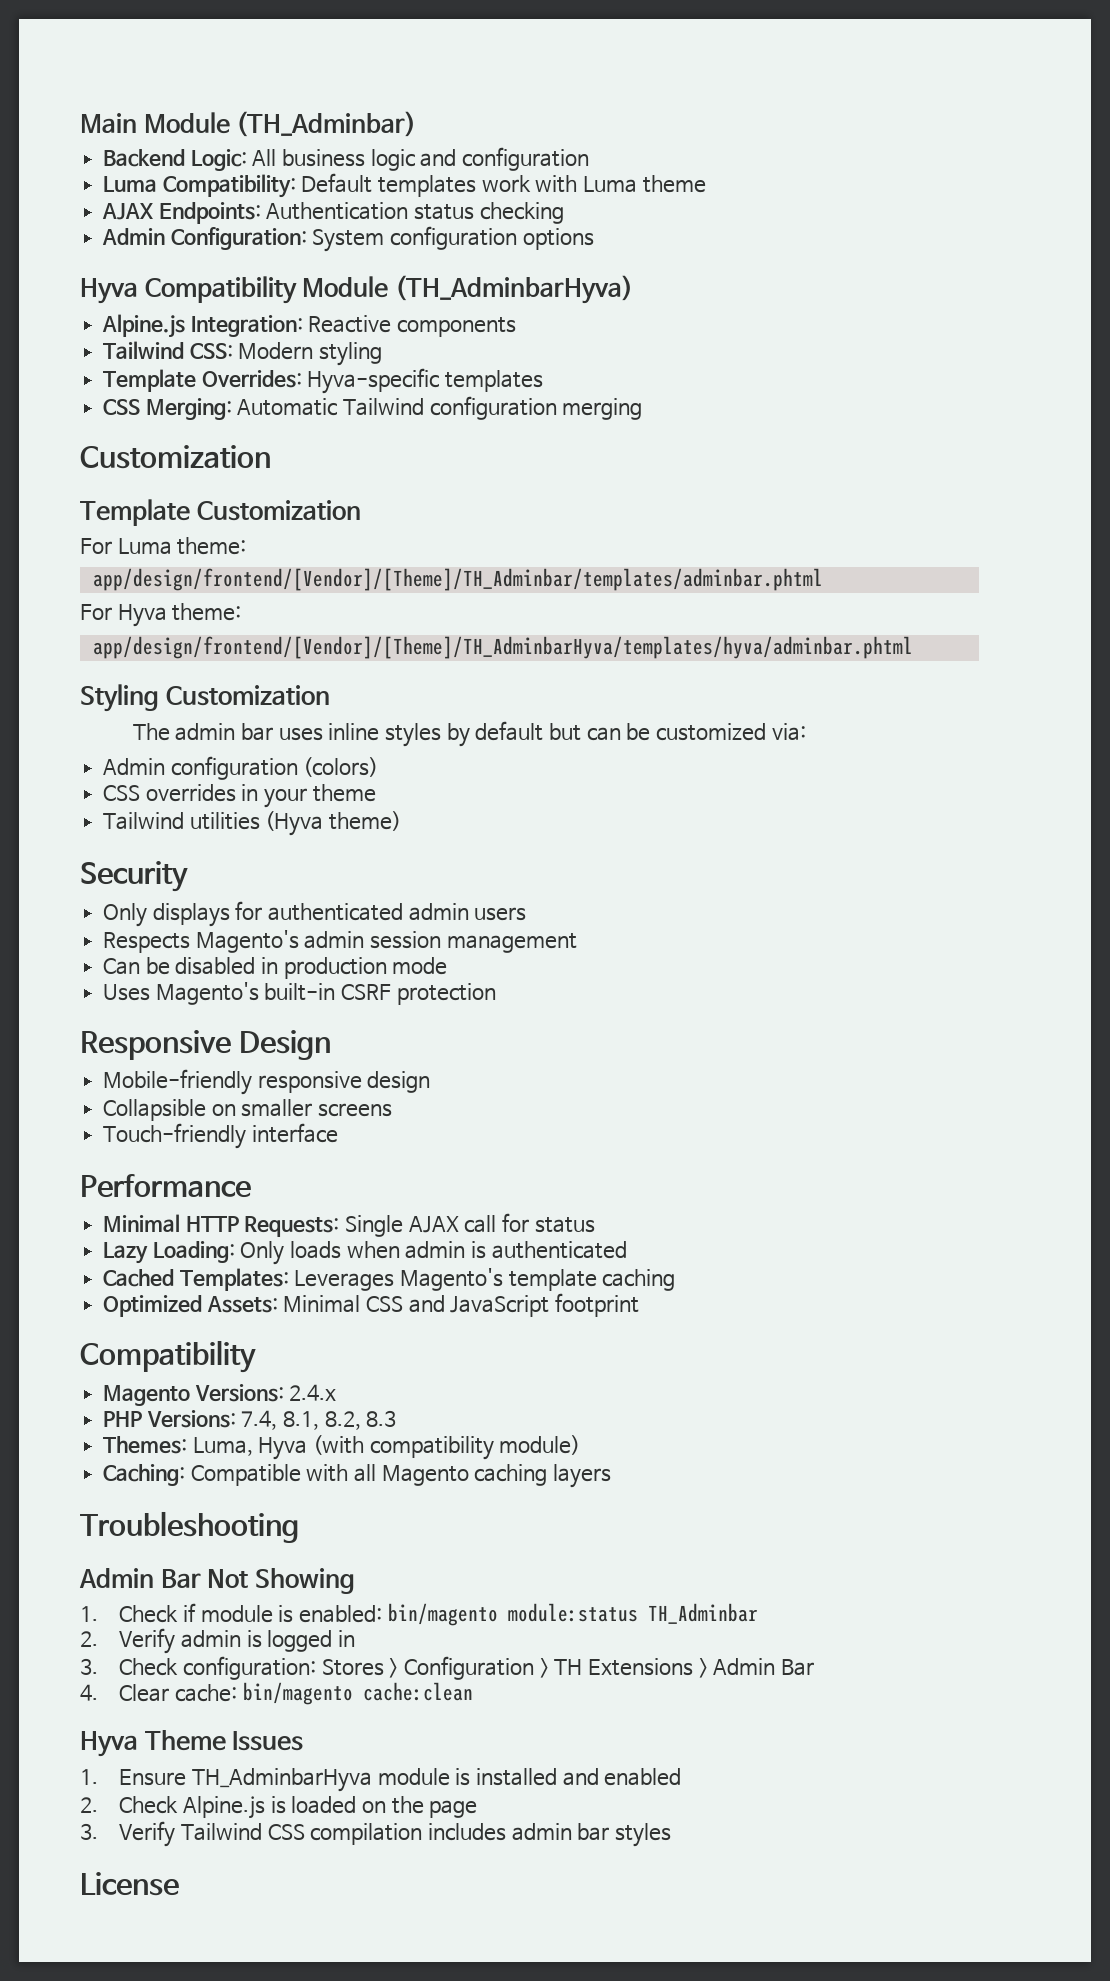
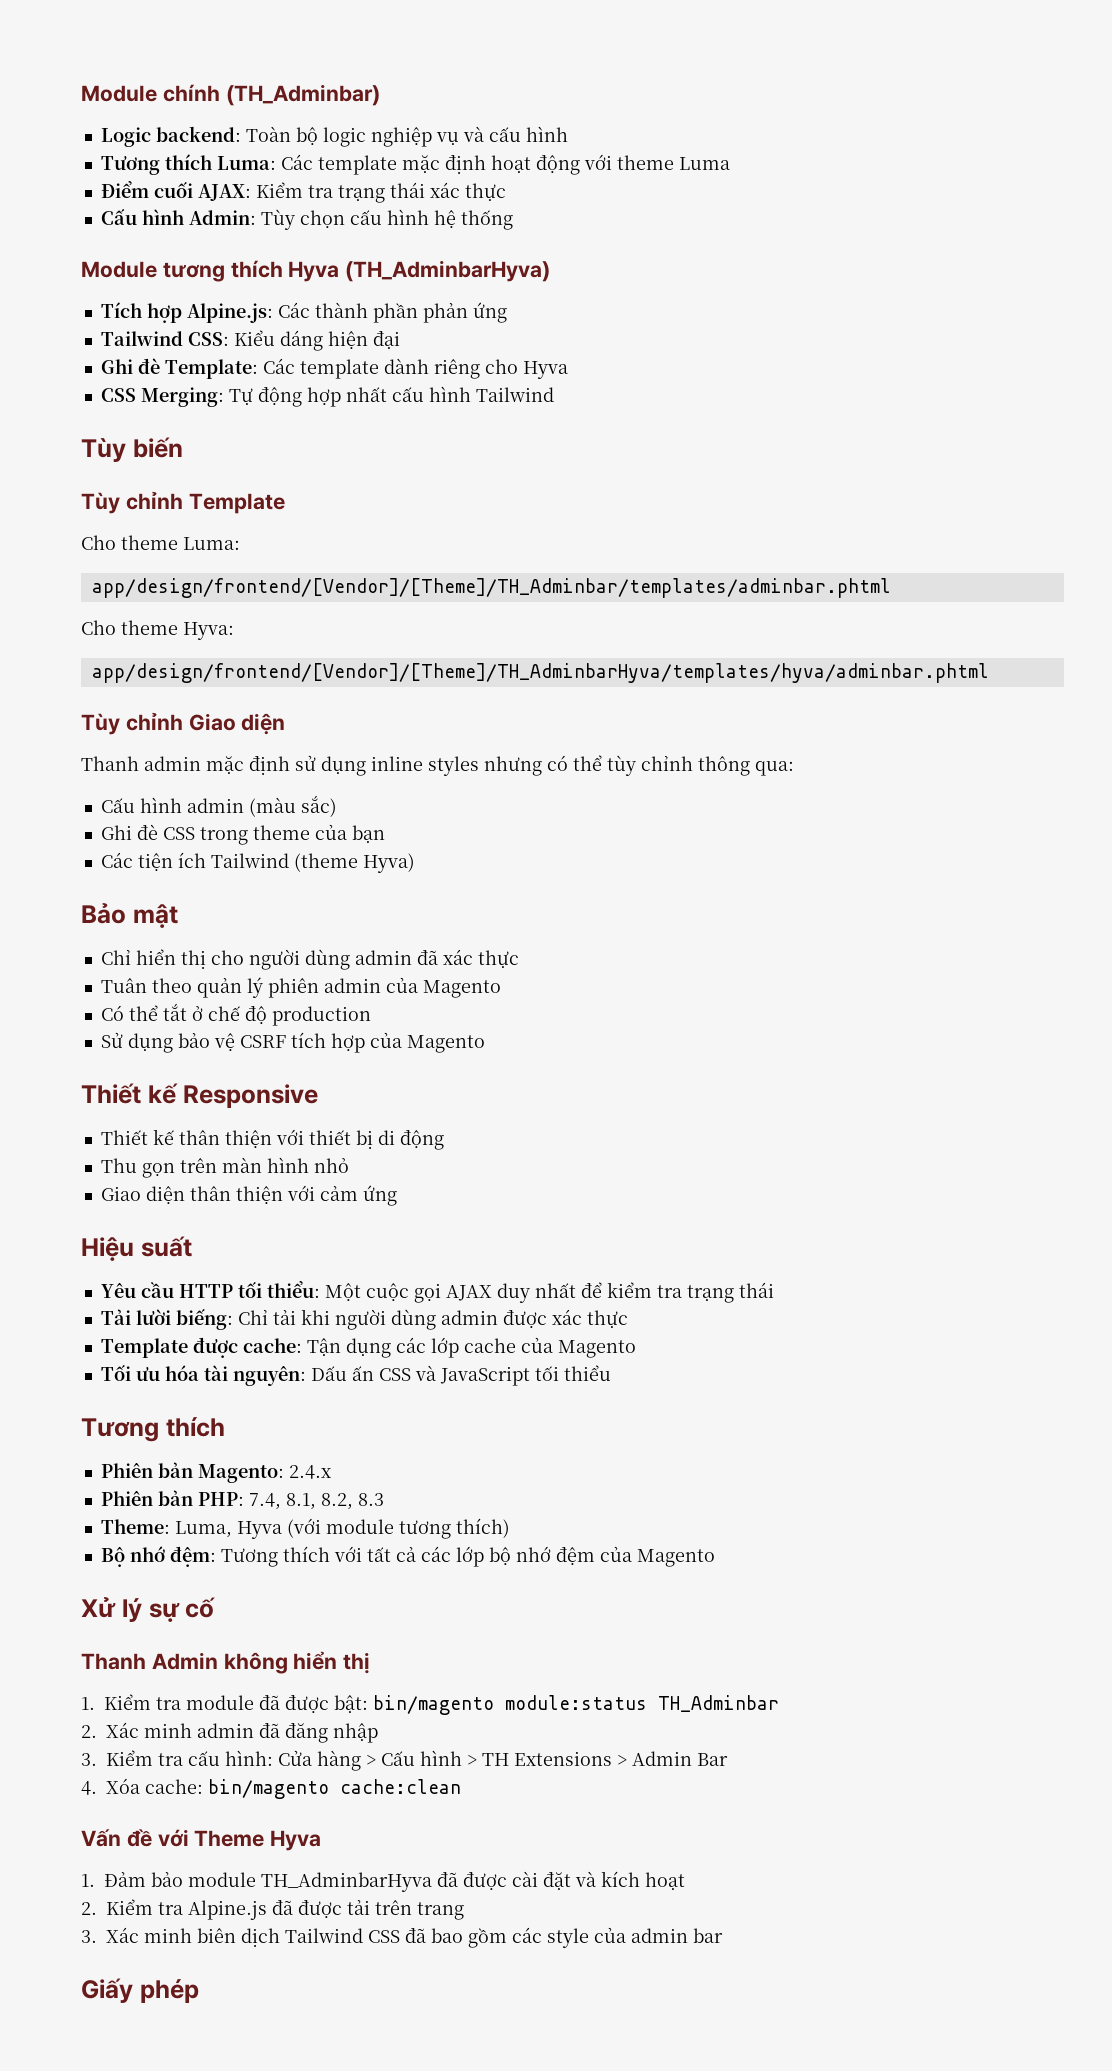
- Main Module (TH_Adminbar)
+ Module chính (TH_Adminbar)
- Backend Logic: All business logic and configuration
- Luma Compatibility: Default templates work with Luma theme
- AJAX Endpoints: Authentication status checking
- Admin Configuration: System configuration options
- Hyva Compatibility Module (TH_AdminbarHyva)
- Alpine.js Integration: Reactive components
- Tailwind CSS: Modern styling
- Template Overrides: Hyva-specific templates
- CSS Merging: Automatic Tailwind configuration merging
- Customization
- Template Customization
- For Luma theme:
+ Logic backend: Toàn bộ logic nghiệp vụ và cấu hình
+ Tương thích Luma: Các template mặc định hoạt động với theme Luma
+ Điểm cuối AJAX: Kiểm tra trạng thái xác thực
+ Cấu hình Admin: Tùy chọn cấu hình hệ thống
+ Module tương thích Hyva (TH_AdminbarHyva)
+ Tích hợp Alpine.js: Các thành phần phản ứng
+ Tailwind CSS: Kiểu dáng hiện đại
+ Ghi đè Template: Các template dành riêng cho Hyva
+ CSS Merging: Tự động hợp nhất cấu hình Tailwind
+ Tùy biến
+ Tùy chỉnh Template
+ Cho theme Luma:
  app/design/frontend/[Vendor]/[Theme]/TH_Adminbar/templates/adminbar.phtml
- For Hyva theme:
+ Cho theme Hyva:
  app/design/frontend/[Vendor]/[Theme]/TH_AdminbarHyva/templates/hyva/adminbar.phtml
- Styling Customization
- The admin bar uses inline styles by default but can be customized via:
- Admin configuration (colors)
- CSS overrides in your theme
- Tailwind utilities (Hyva theme)
- Security
- Only displays for authenticated admin users
- Respects Magento's admin session management
- Can be disabled in production mode
- Uses Magento's built-in CSRF protection
- Responsive Design
- Mobile-friendly responsive design
- Collapsible on smaller screens
- Touch-friendly interface
- Performance
- Minimal HTTP Requests: Single AJAX call for status
- Lazy Loading: Only loads when admin is authenticated
- Cached Templates: Leverages Magento's template caching
- Optimized Assets: Minimal CSS and JavaScript footprint
- Compatibility
- Magento Versions: 2.4.x
- PHP Versions: 7.4, 8.1, 8.2, 8.3
+ Tùy chỉnh Giao diện
+ Thanh admin mặc định sử dụng inline styles nhưng có thể tùy chỉnh thông qua:
+ Cấu hình admin (màu sắc)
+ Ghi đè CSS trong theme của bạn
+ Các tiện ích Tailwind (theme Hyva)
+ Bảo mật
+ Chỉ hiển thị cho người dùng admin đã xác thực
+ Tuân theo quản lý phiên admin của Magento
+ Có thể tắt ở chế độ production
+ Sử dụng bảo vệ CSRF tích hợp của Magento
+ Thiết kế Responsive
+ Thiết kế thân thiện với thiết bị di động
+ Thu gọn trên màn hình nhỏ
+ Giao diện thân thiện với cảm ứng
+ Hiệu suất
+ Yêu cầu HTTP tối thiểu: Một cuộc gọi AJAX duy nhất để kiểm tra trạng thái
+ Tải lười biếng: Chỉ tải khi người dùng admin được xác thực
+ Template được cache: Tận dụng các lớp cache của Magento
+ Tối ưu hóa tài nguyên: Dấu ấn CSS và JavaScript tối thiểu
+ Tương thích
+ Phiên bản Magento: 2.4.x
+ Phiên bản PHP: 7.4, 8.1, 8.2, 8.3
- Themes: Luma, Hyva (with compatibility module)
- Caching: Compatible with all Magento caching layers
- Troubleshooting
- Admin Bar Not Showing
- 1. Check if module is enabled: bin/magento module:status TH_Adminbar
- 2. Verify admin is logged in
- 3. Check configuration: Stores > Configuration > TH Extensions > Admin Bar
+ Theme: Luma, Hyva (với module tương thích)
+ Bộ nhớ đệm: Tương thích với tất cả các lớp bộ nhớ đệm của Magento
+ Xử lý sự cố
+ Thanh Admin không hiển thị
+ 1. Kiểm tra module đã được bật: bin/magento module:status TH_Adminbar
+ 2. Xác minh admin đã đăng nhập
+ 3. Kiểm tra cấu hình: Cửa hàng > Cấu hình > TH Extensions > Admin Bar
- 4. Clear cache: bin/magento cache:clean
+ 4. Xóa cache: bin/magento cache:clean
- Hyva Theme Issues
- 1. Ensure TH_AdminbarHyva module is installed and enabled
- 2. Check Alpine.js is loaded on the page
- 3. Verify Tailwind CSS compilation includes admin bar styles
- License
+ Vấn đề với Theme Hyva
+ 1. Đảm bảo module TH_AdminbarHyva đã được cài đặt và kích hoạt
+ 2. Kiểm tra Alpine.js đã được tải trên trang
+ 3. Xác minh biên dịch Tailwind CSS đã bao gồm các style của admin bar
+ Giấy phép

